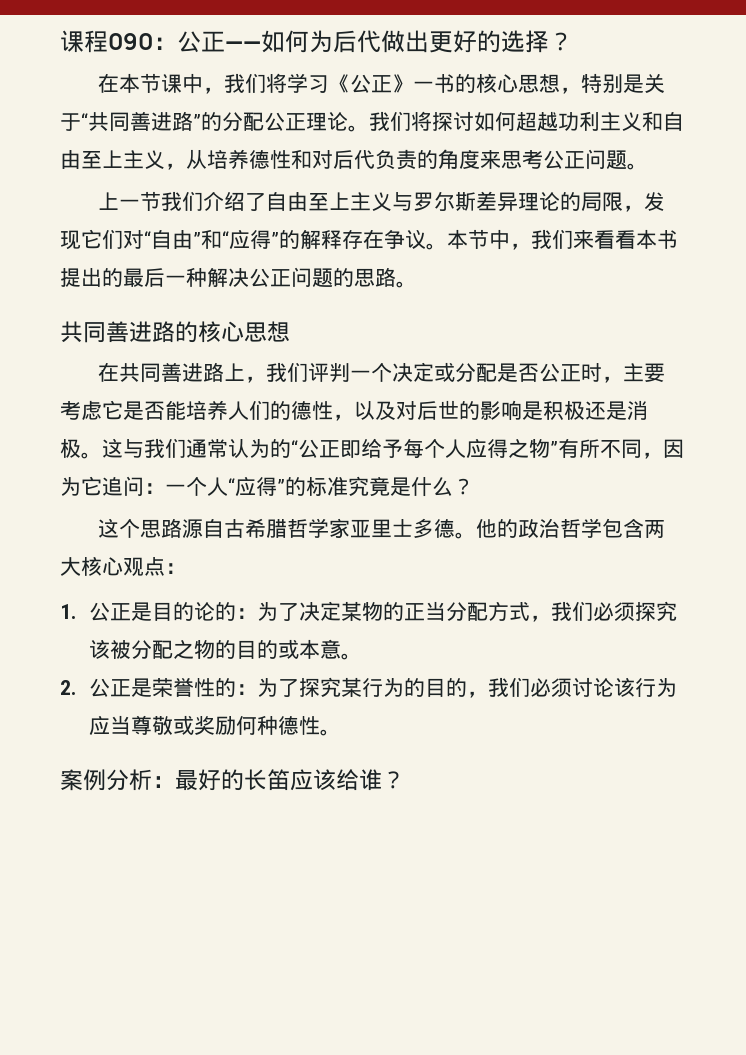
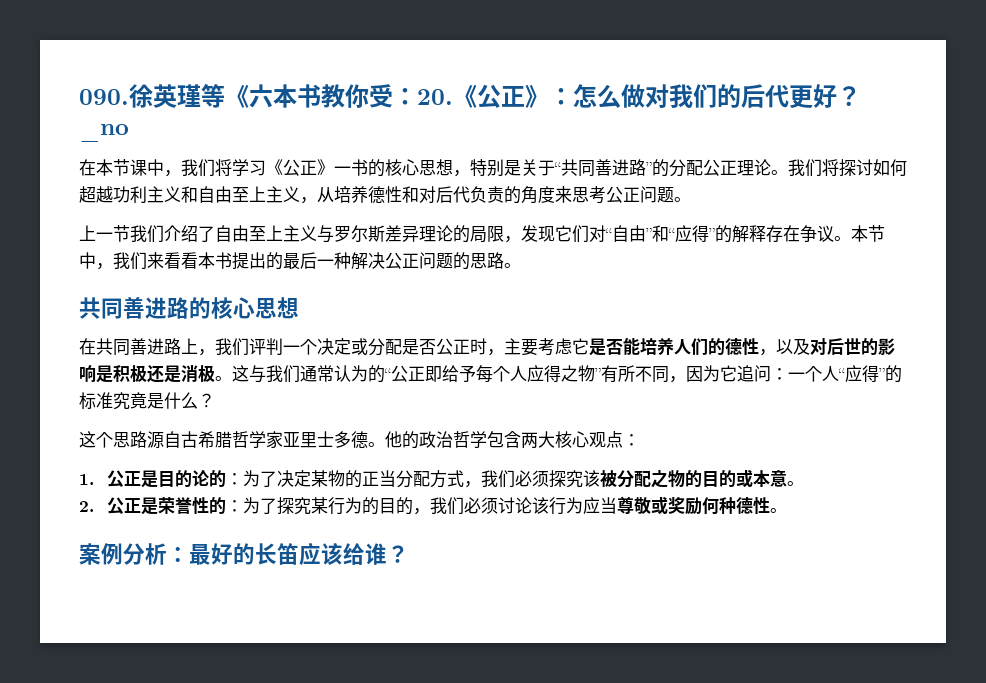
- 课程090：公正——如何为后代做出更好的选择？
+ 090.徐英瑾等《六本书教你受：20.《公正》：怎么做对我们的后代更好？_no

